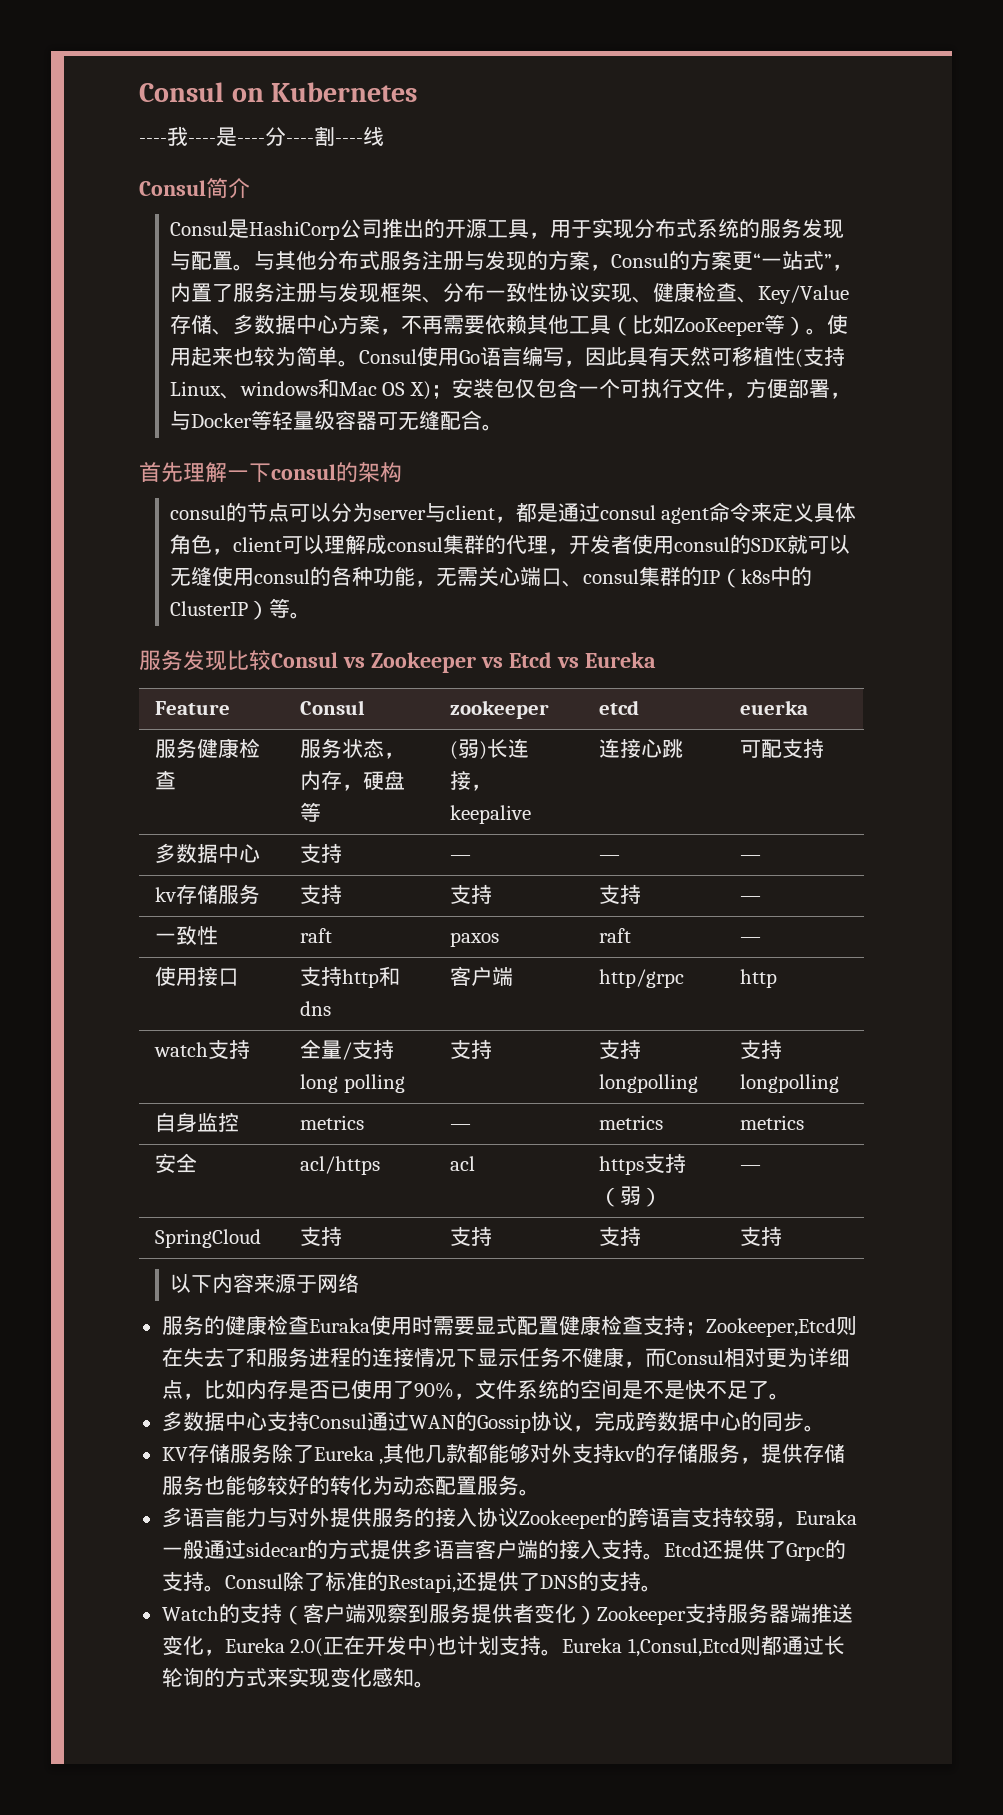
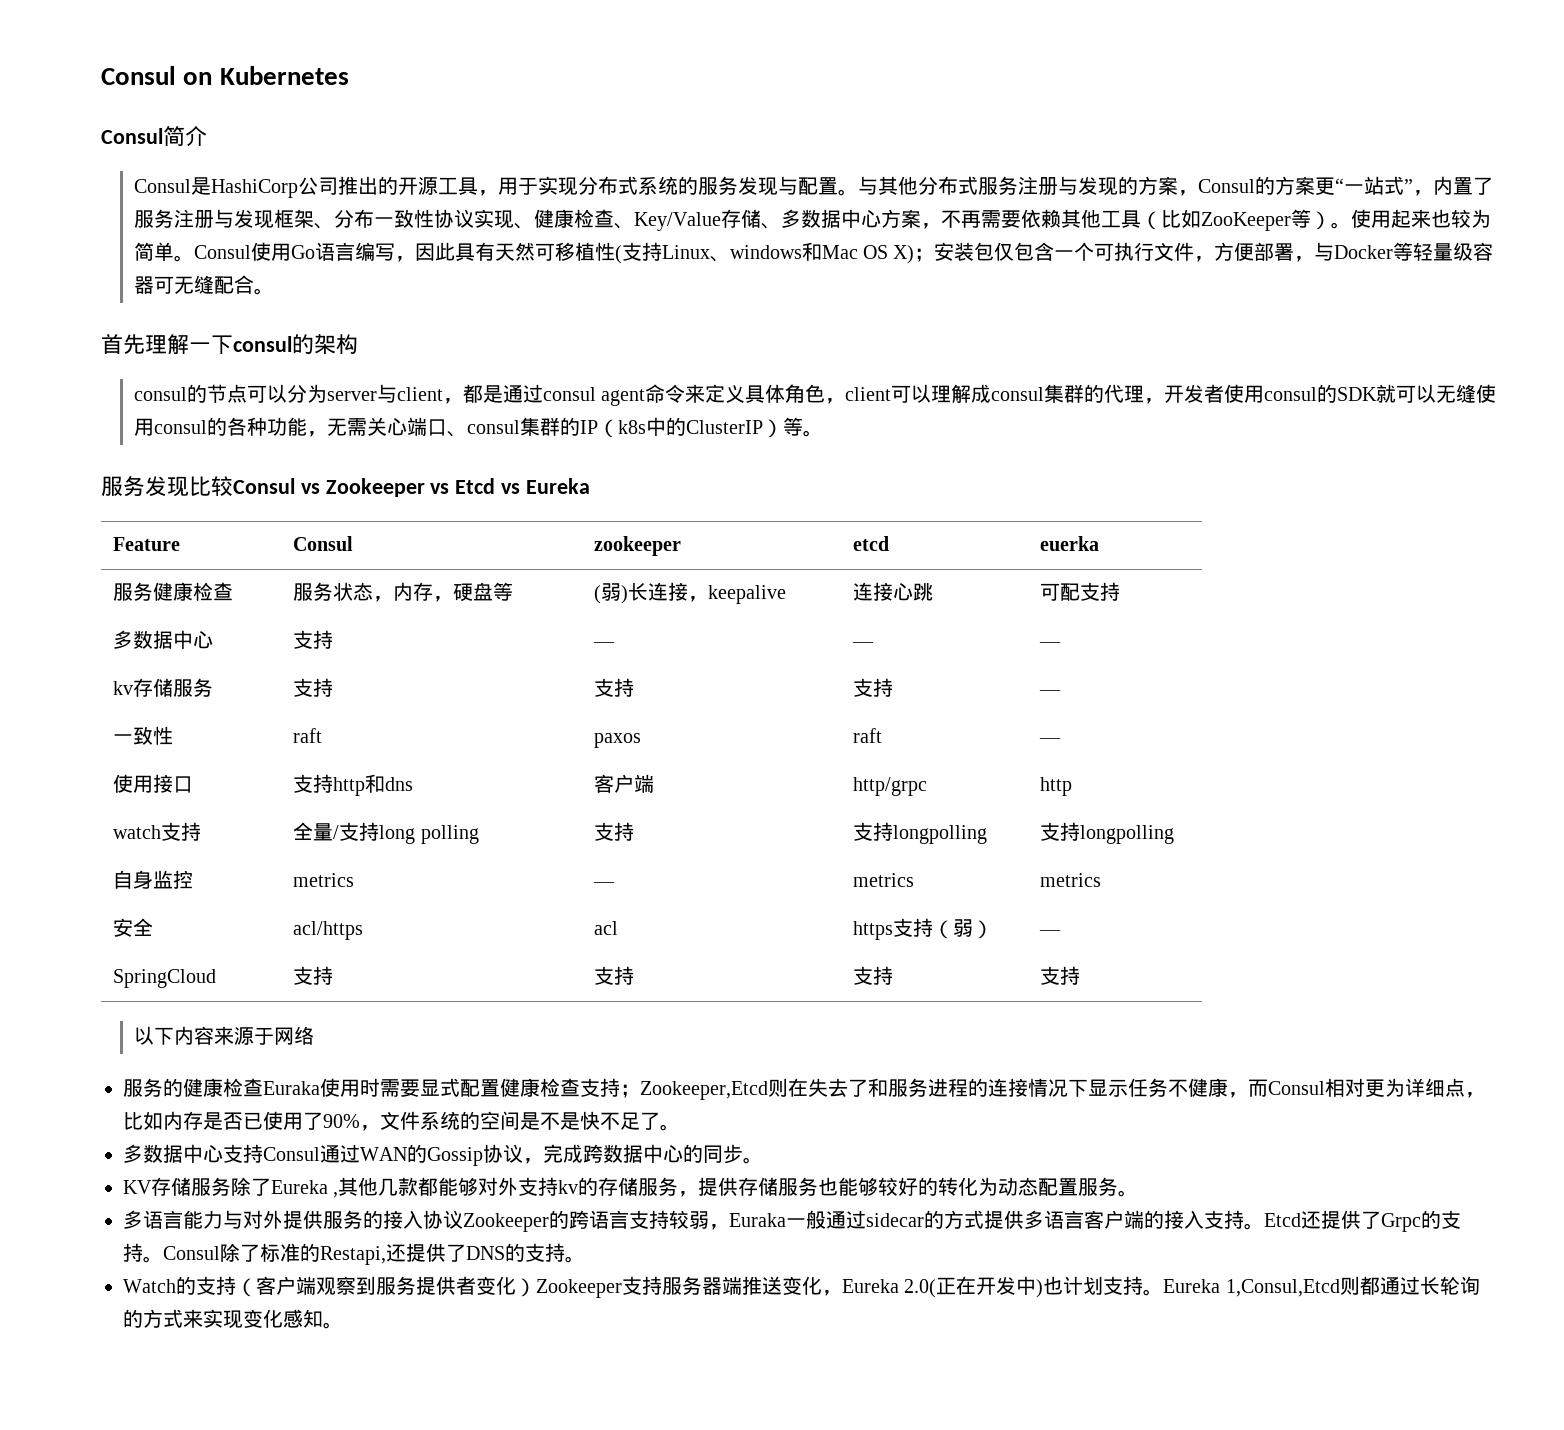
- ----我----是----分----割----线

